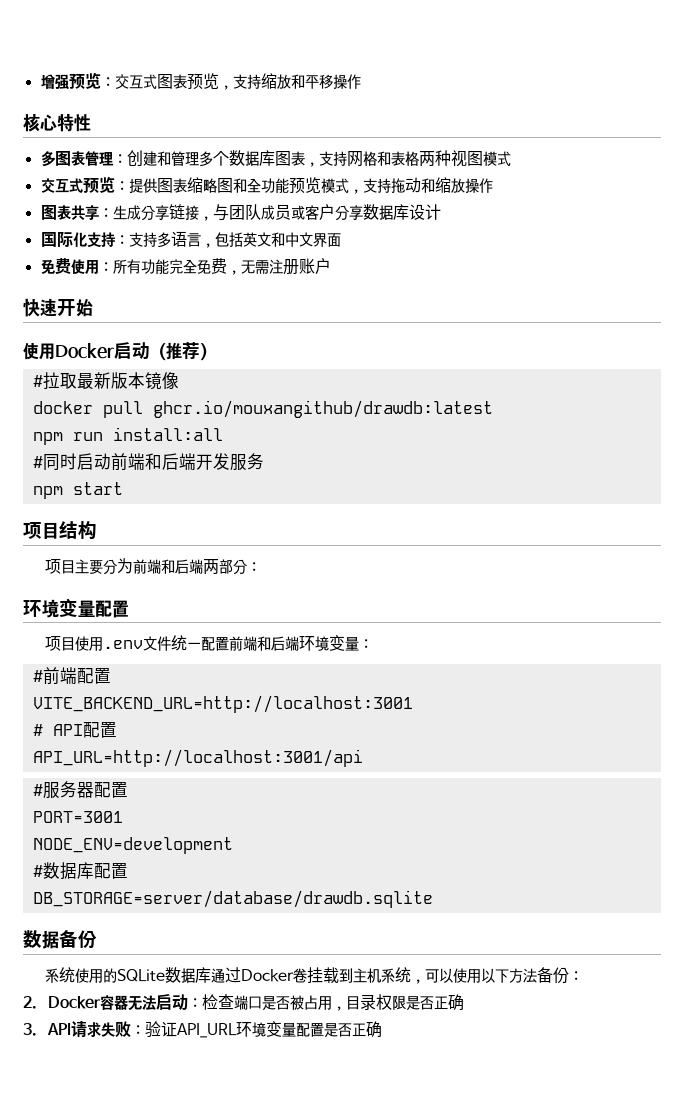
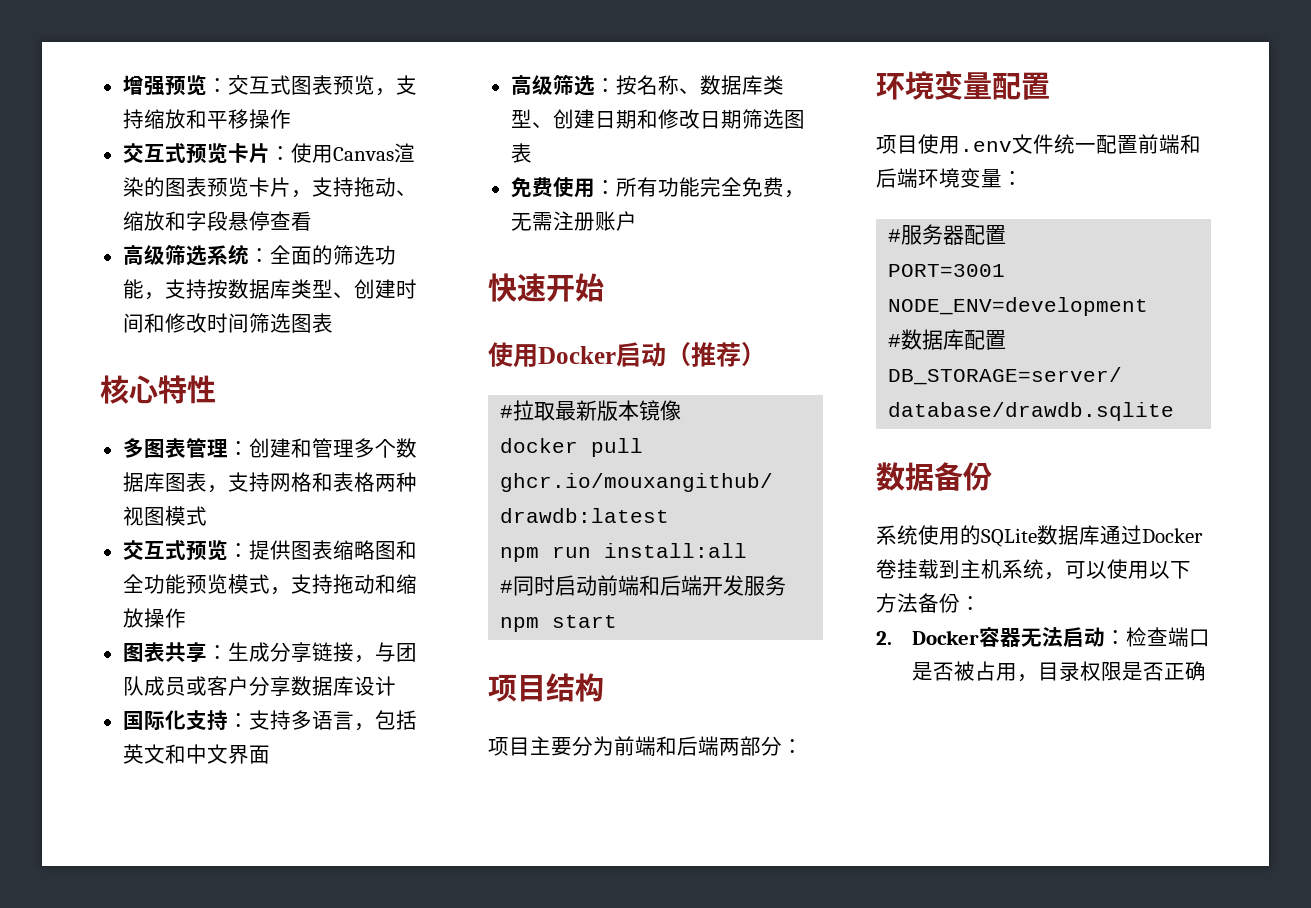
+ 交互式预览卡片：使用Canvas渲染的图表预览卡片，支持拖动、缩放和字段悬停查看
+ 高级筛选系统：全面的筛选功能，支持按数据库类型、创建时间和修改时间筛选图表
+ 高级筛选：按名称、数据库类型、创建日期和修改日期筛选图表
- #前端配置
- VITE_BACKEND_URL=http://localhost:3001
- # API配置
- API_URL=http://localhost:3001/api
- 3. API请求失败：验证API_URL环境变量配置是否正确

